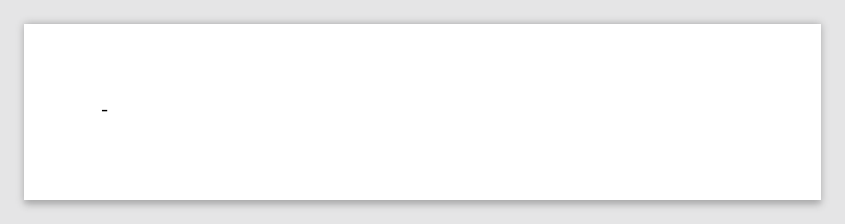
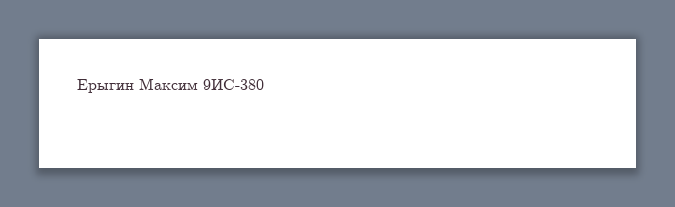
- -
+ Ерыгин Максим 9ИС-380

